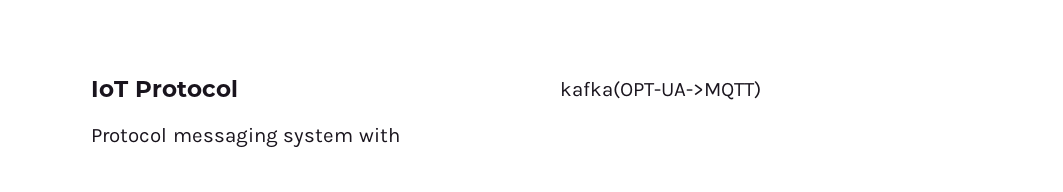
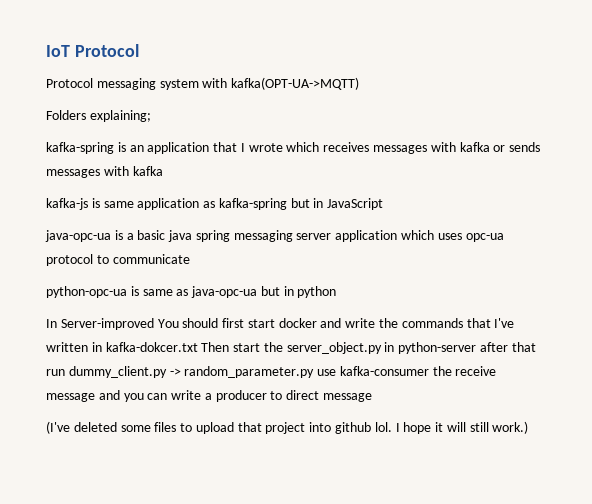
+ Folders explaining;
+ kafka-spring is an application that I wrote which receives messages with kafka or sends messages with kafka
+ kafka-js is same application as kafka-spring but in JavaScript
+ java-opc-ua is a basic java spring messaging server application which uses opc-ua protocol to communicate
+ python-opc-ua is same as java-opc-ua but in python
+ In Server-improved You should first start docker and write the commands that I've written in kafka-dokcer.txt Then start the server_object.py in python-server after that run dummy_client.py -> random_parameter.py use kafka-consumer the receive message and you can write a producer to direct message
+ (I've deleted some files to upload that project into github lol. I hope it will still work.)

